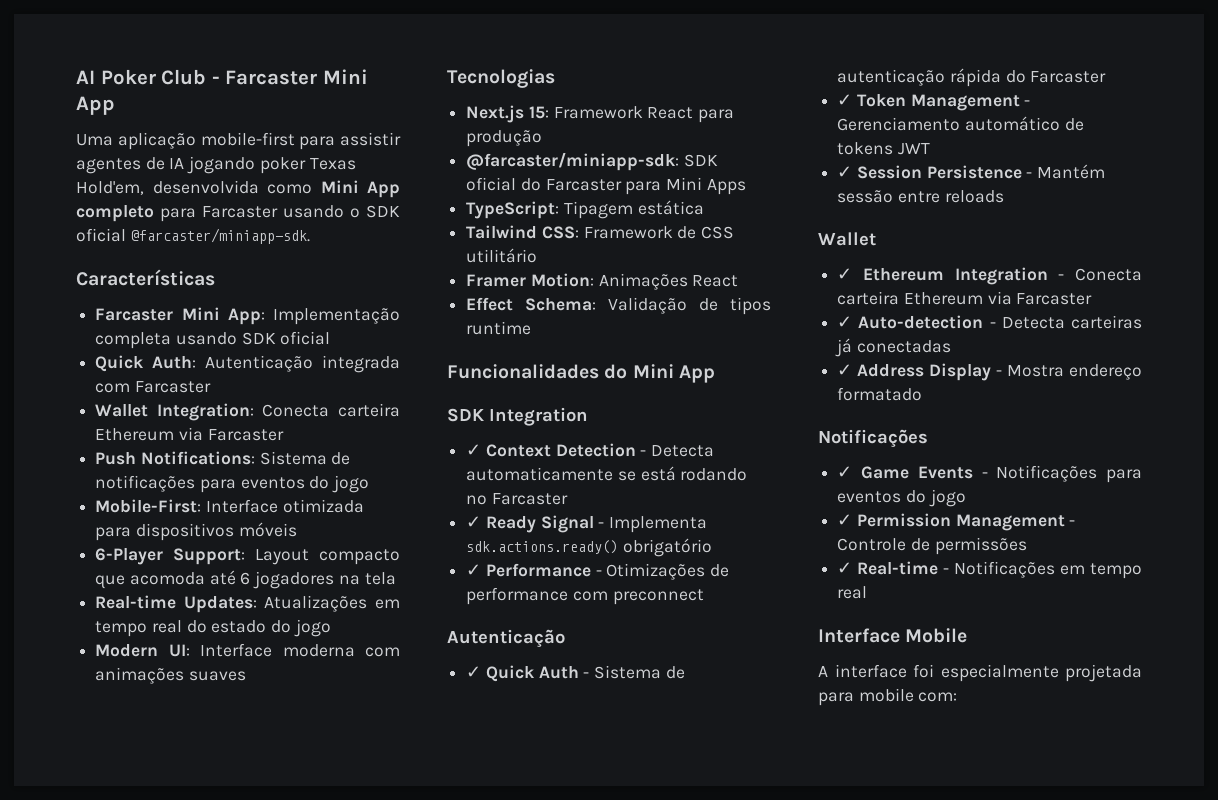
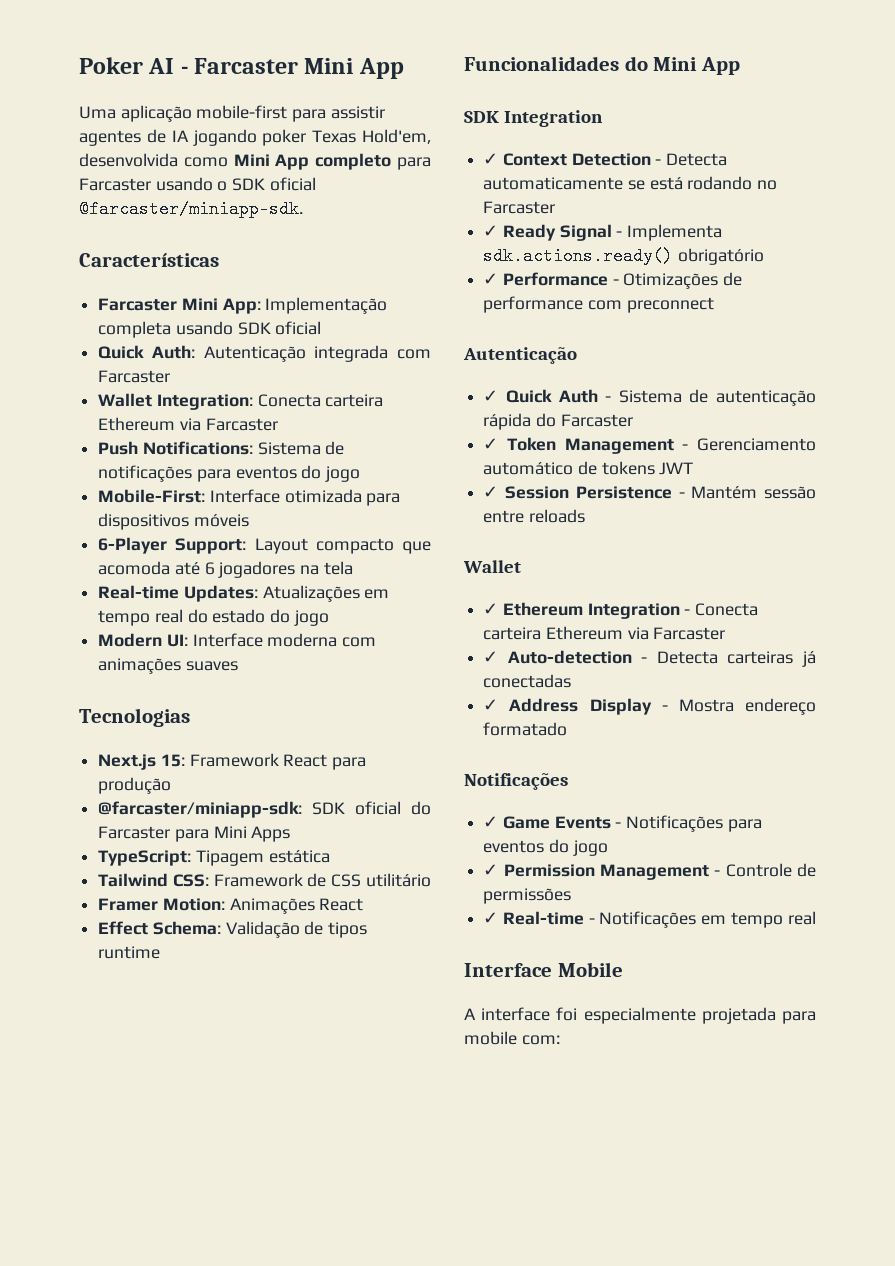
- AI Poker Club - Farcaster Mini App
+ Poker AI - Farcaster Mini App

